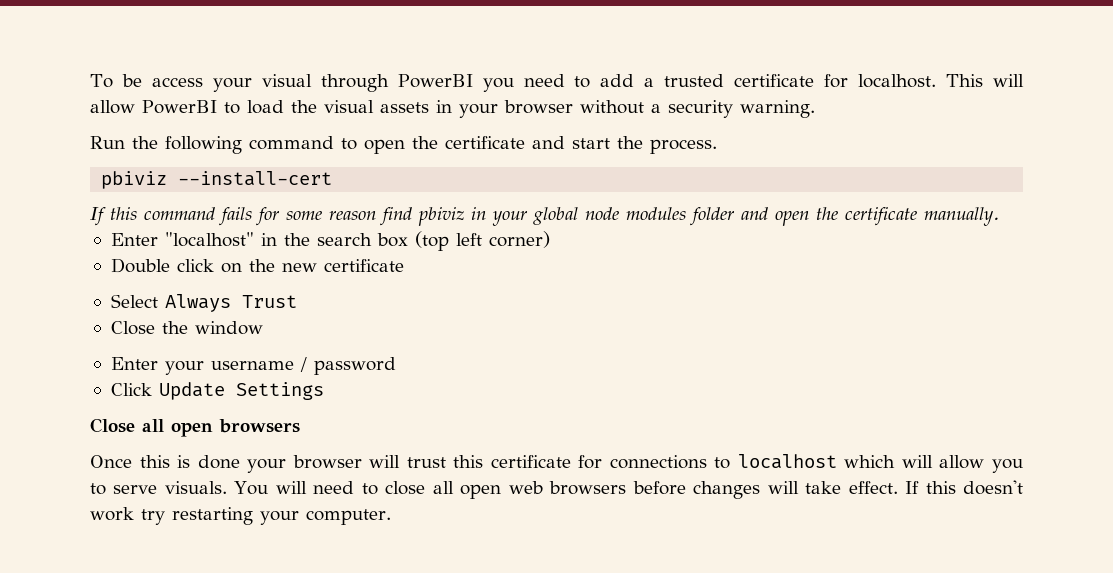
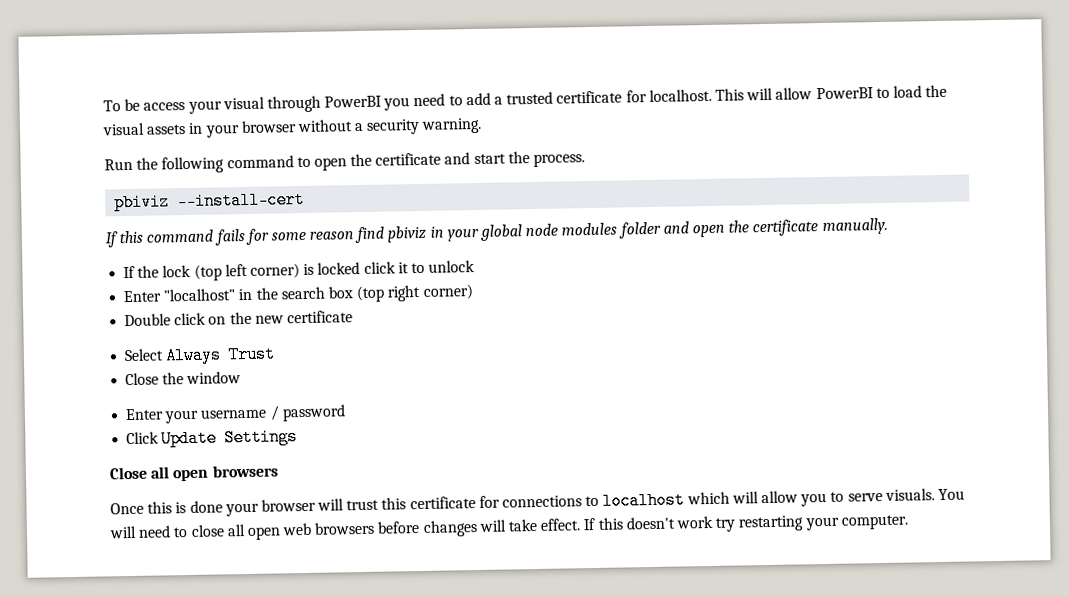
+ If the lock (top left corner) is locked click it to unlock
- Enter "localhost" in the search box (top left corner)
+ Enter "localhost" in the search box (top right corner)

